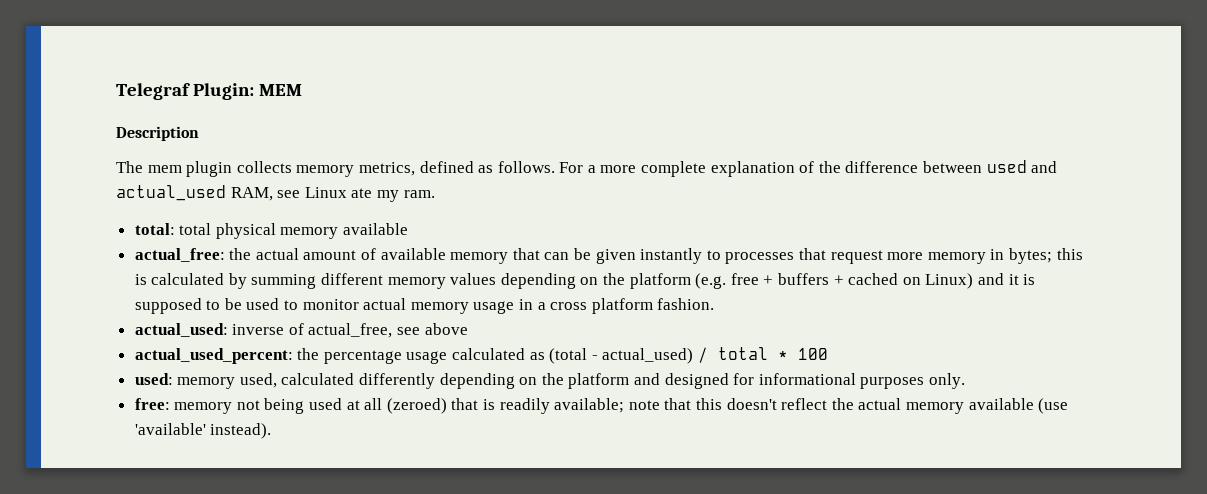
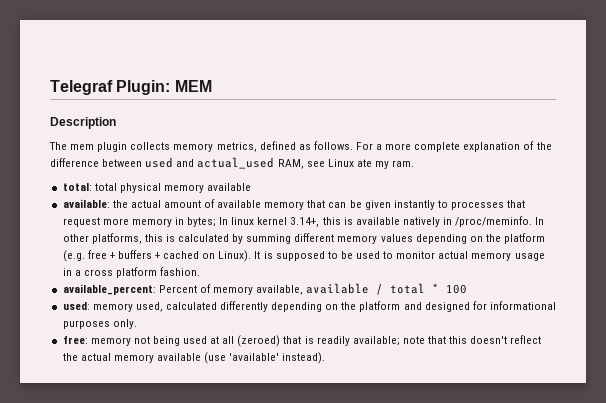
- actual_free: the actual amount of available memory that can be given instantly to processes that request more memory in bytes; this is calculated by summing different memory values depending on the platform (e.g. free + buffers + cached on Linux) and it is supposed to be used to monitor actual memory usage in a cross platform fashion.
+ available: the actual amount of available memory that can be given instantly to processes that request more memory in bytes; In linux kernel 3.14+, this is available natively in /proc/meminfo. In other platforms, this is calculated by summing different memory values depending on the platform (e.g. free + buffers + cached on Linux). It is supposed to be used to monitor actual memory usage in a cross platform fashion.
- actual_used: inverse of actual_free, see above
- actual_used_percent: the percentage usage calculated as (total - actual_used) / total * 100
+ available_percent: Percent of memory available, available / total * 100

